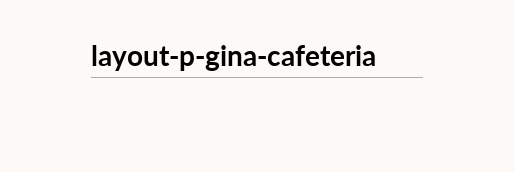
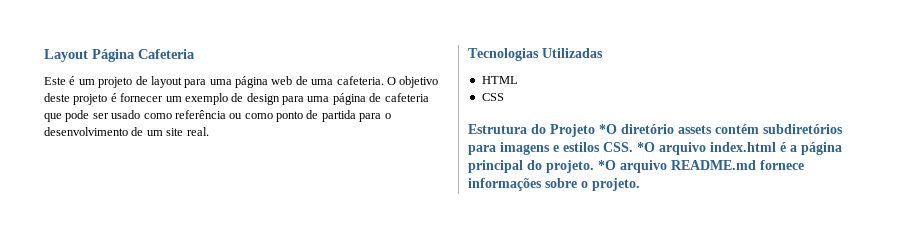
- layout-p-gina-cafeteria
+ Layout Página Cafeteria
+ Este é um projeto de layout para uma página web de uma cafeteria. O objetivo deste projeto é fornecer um exemplo de design para uma página de cafeteria que pode ser usado como referência ou como ponto de partida para o desenvolvimento de um site real.
+ Tecnologias Utilizadas
+ HTML
+ CSS
+ Estrutura do Projeto *O diretório assets contém subdiretórios para imagens e estilos CSS. *O arquivo index.html é a página principal do projeto. *O arquivo README.md fornece informações sobre o projeto.

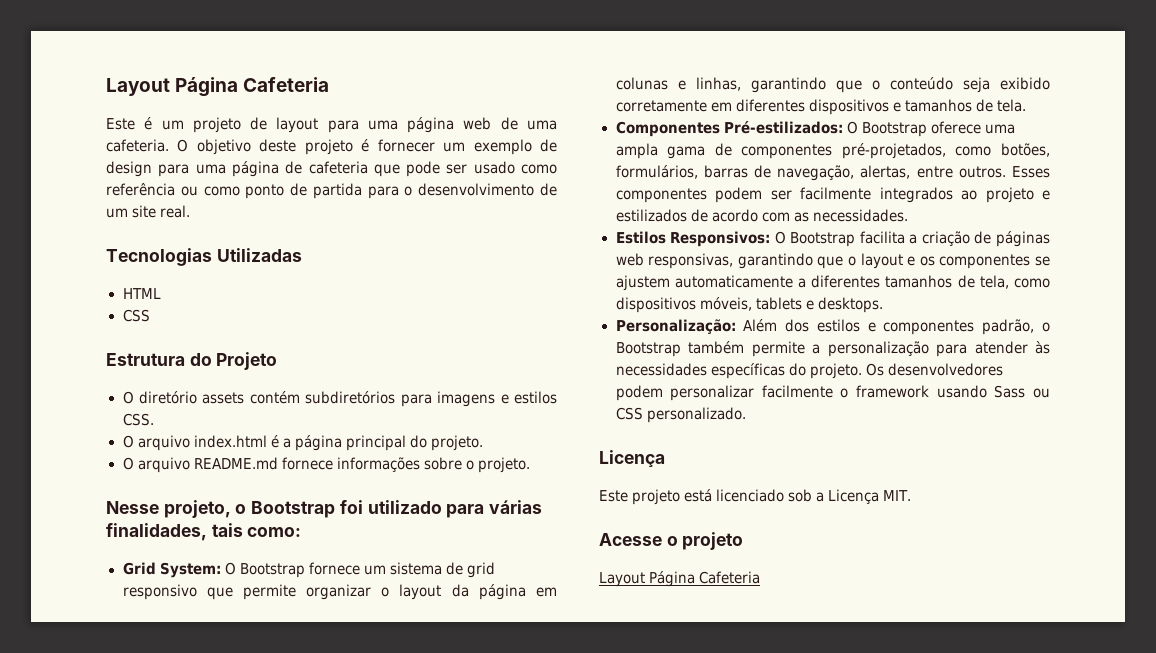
- Estrutura do Projeto *O diretório assets contém subdiretórios para imagens e estilos CSS. *O arquivo index.html é a página principal do projeto. *O arquivo README.md fornece informações sobre o projeto.
+ Estrutura do Projeto
+ O diretório assets contém subdiretórios para imagens e estilos CSS.
+ O arquivo index.html é a página principal do projeto.
+ O arquivo README.md fornece informações sobre o projeto.
+ Nesse projeto, o Bootstrap foi utilizado para várias finalidades, tais como:
+ Grid System: O Bootstrap fornece um sistema de grid responsivo que permite organizar o layout da página em colunas e linhas, garantindo que o conteúdo seja exibido corretamente em diferentes dispositivos e tamanhos de tela.
+ Componentes Pré-estilizados: O Bootstrap oferece uma ampla gama de componentes pré-projetados, como botões, formulários, barras de navegação, alertas, entre outros. Esses componentes podem ser facilmente integrados ao projeto e estilizados de acordo com as necessidades.
+ Estilos Responsivos: O Bootstrap facilita a criação de páginas web responsivas, garantindo que o layout e os componentes se ajustem automaticamente a diferentes tamanhos de tela, como dispositivos móveis, tablets e desktops.
+ Personalização: Além dos estilos e componentes padrão, o Bootstrap também permite a personalização para atender às necessidades específicas do projeto. Os desenvolvedores podem personalizar facilmente o framework usando Sass ou CSS personalizado.
+ Licença
+ Este projeto está licenciado sob a Licença MIT.
+ Acesse o projeto
+ Layout Página Cafeteria

